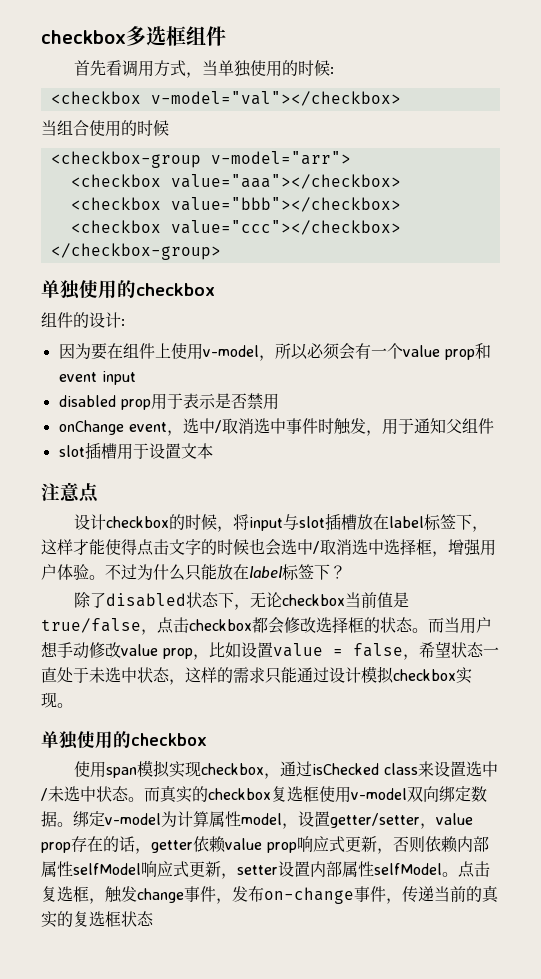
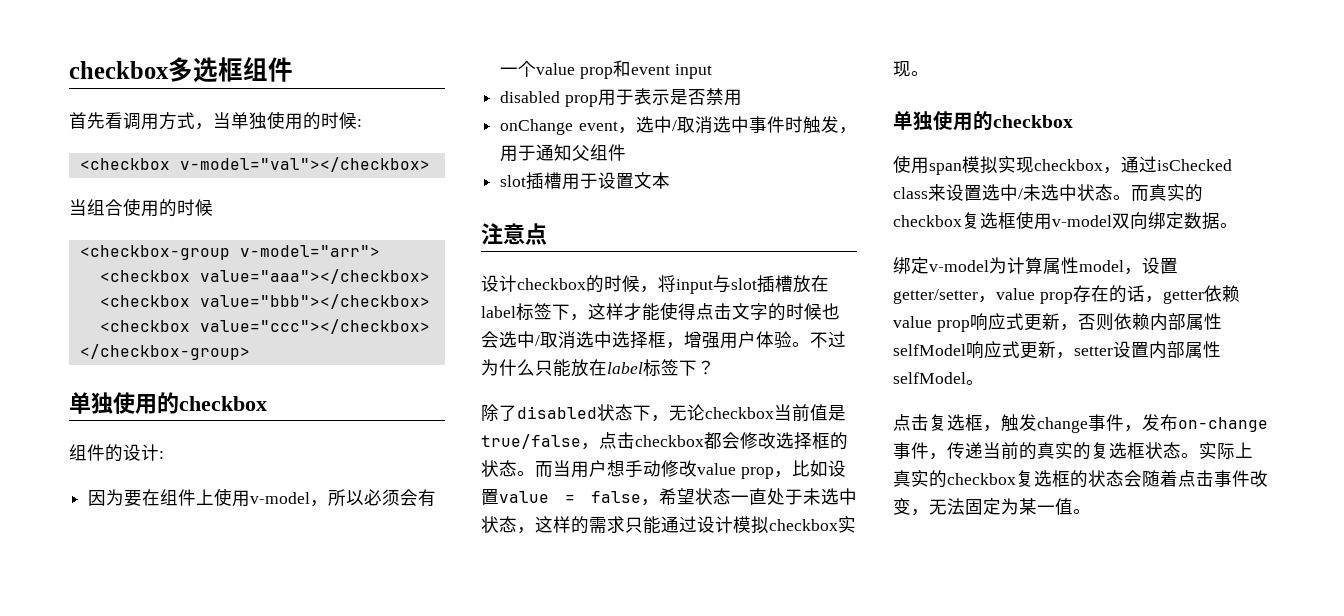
- 而真实的checkbox复选框使用v-model双向绑定数据。绑定v-model为计算属性model，设置getter/setter，value prop存在的话，getter依赖value prop响应式更新，否则依赖内部属性selfModel响应式更新，setter设置内部属性selfModel。点击复选框，触发change事件，发布on-change事件，传递当前的真实的复选框状态
+ 而真实的checkbox复选框使用v-model双向绑定数据。
+ 绑定v-model为计算属性model，设置getter/setter，value prop存在的话，getter依赖value prop响应式更新，否则依赖内部属性selfModel响应式更新，setter设置内部属性selfModel。
+ 点击复选框，触发change事件，发布on-change事件，传递当前的真实的复选框状态。实际上真实的checkbox复选框的状态会随着点击事件改变，无法固定为某一值。

